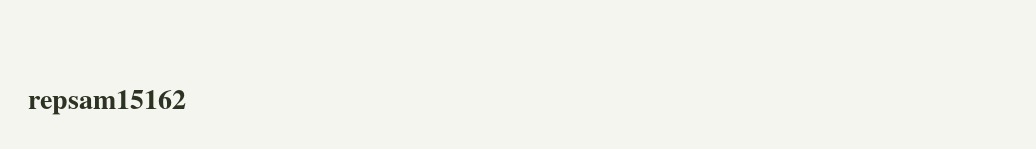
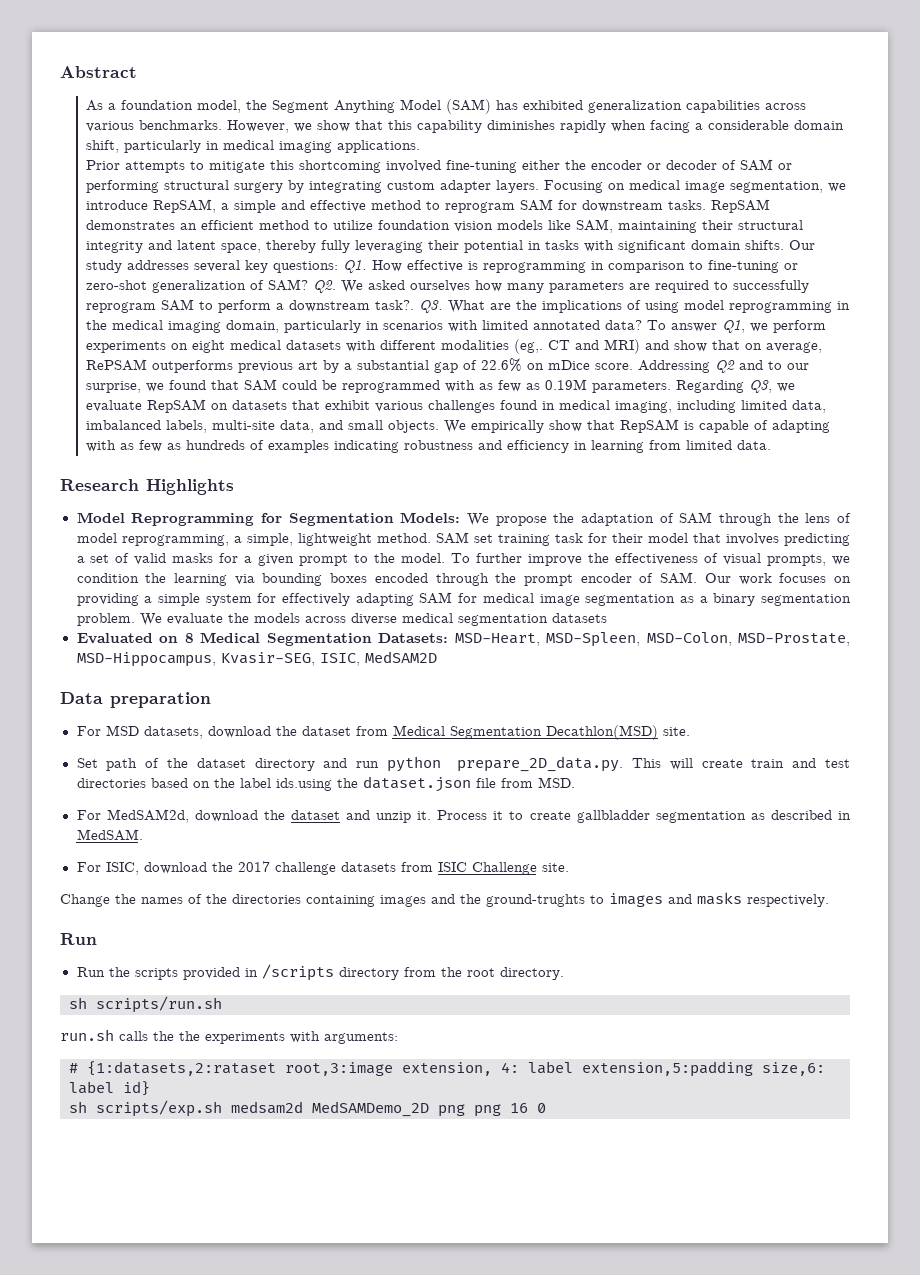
- repsam15162
+ Abstract
+ As a foundation model, the Segment Anything Model (SAM) has exhibited generalization capabilities across various benchmarks. However, we show that this capability diminishes rapidly when facing a considerable domain shift, particularly in medical imaging applications.
+ Prior attempts to mitigate this shortcoming involved fine-tuning either the encoder or decoder of SAM or performing structural surgery by integrating custom adapter layers. Focusing on medical image segmentation, we introduce RepSAM, a simple and effective method to reprogram SAM for downstream tasks. RepSAM demonstrates an efficient method to utilize foundation vision models like SAM, maintaining their structural integrity and latent space, thereby fully leveraging their potential in tasks with significant domain shifts. Our study addresses several key questions: Q1. How effective is reprogramming in comparison to fine-tuning or zero-shot generalization of SAM? Q2. We asked ourselves how many parameters are required to successfully reprogram SAM to perform a downstream task?. Q3. What are the implications of using model reprogramming in the medical imaging domain, particularly in scenarios with limited annotated data? To answer Q1, we perform experiments on eight medical datasets with different modalities (eg,. CT and MRI) and show that on average, RePSAM outperforms previous art by a substantial gap of 22.6% on mDice score. Addressing Q2 and to our surprise, we found that SAM could be reprogrammed with as few as 0.19M parameters. Regarding Q3, we evaluate RepSAM on datasets that exhibit various challenges found in medical imaging, including limited data, imbalanced labels, multi-site data, and small objects. We empirically show that RepSAM is capable of adapting with as few as hundreds of examples indicating robustness and efficiency in learning from limited data.
+ Research Highlights
+ Model Reprogramming for Segmentation Models: We propose the adaptation of SAM through the lens of model reprogramming, a simple, lightweight method. SAM set training task for their model that involves predicting a set of valid masks for a given prompt to the model. To further improve the effectiveness of visual prompts, we condition the learning via bounding boxes encoded through the prompt encoder of SAM. Our work focuses on providing a simple system for effectively adapting SAM for medical image segmentation as a binary segmentation problem. We evaluate the models across diverse medical segmentation datasets
+ Evaluated on 8 Medical Segmentation Datasets: MSD-Heart, MSD-Spleen, MSD-Colon, MSD-Prostate, MSD-Hippocampus, Kvasir-SEG, ISIC, MedSAM2D
+ Data preparation
+ For MSD datasets, download the dataset from Medical Segmentation Decathlon(MSD) site.
+ Set path of the dataset directory and run python prepare_2D_data.py. This will create train and test directories based on the label ids.using the dataset.json file from MSD.
+ For MedSAM2d, download the dataset and unzip it. Process it to create gallbladder segmentation as described in MedSAM.
+ For ISIC, download the 2017 challenge datasets from ISIC Challenge site.
+ Change the names of the directories containing images and the ground-trughts to images and masks respectively.
+ Run
+ Run the scripts provided in /scripts directory from the root directory.
+ sh scripts/run.sh
+ run.sh calls the the experiments with arguments:
+ # {1:datasets,2:rataset root,3:image extension, 4: label extension,5:padding size,6: label id}
+ sh scripts/exp.sh medsam2d MedSAMDemo_2D png png 16 0

